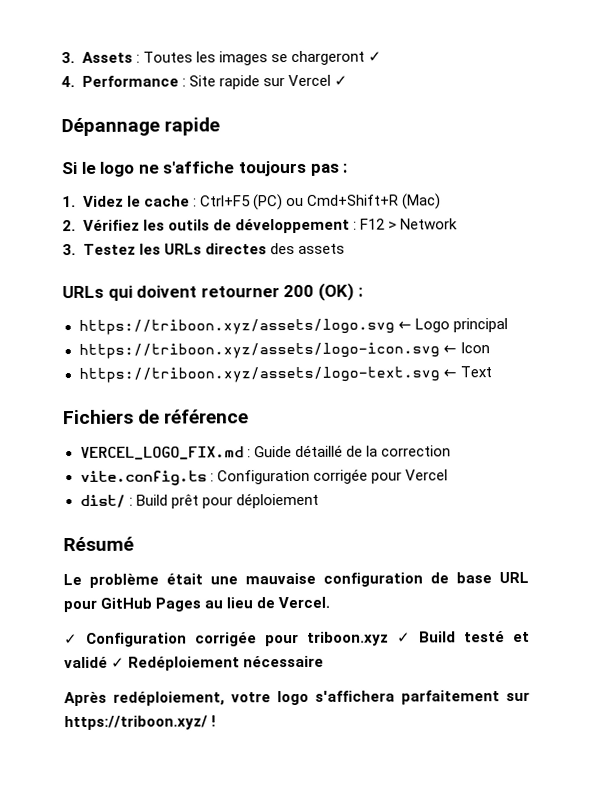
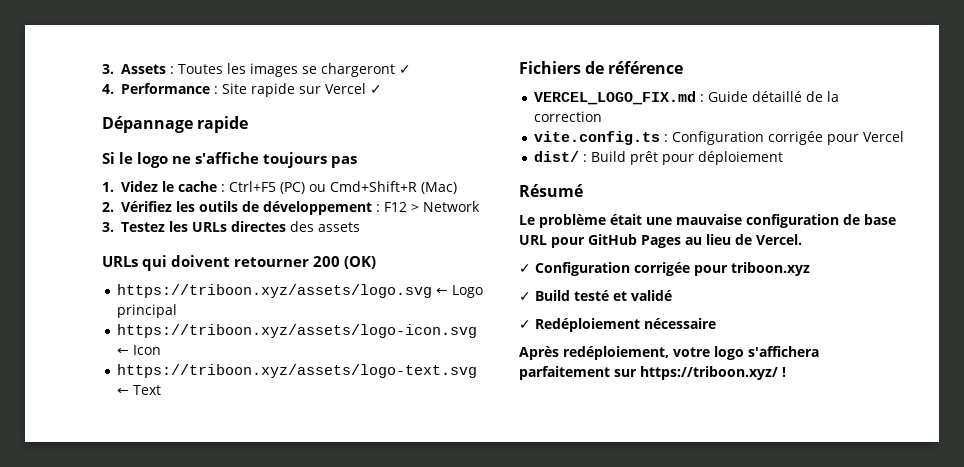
- Si le logo ne s'affiche toujours pas :
+ Si le logo ne s'affiche toujours pas
- URLs qui doivent retourner 200 (OK) :
+ URLs qui doivent retourner 200 (OK)
- ✓ Configuration corrigée pour triboon.xyz ✓ Build testé et validé ✓ Redéploiement nécessaire
+ ✓ Configuration corrigée pour triboon.xyz
+ ✓ Build testé et validé
+ ✓ Redéploiement nécessaire

